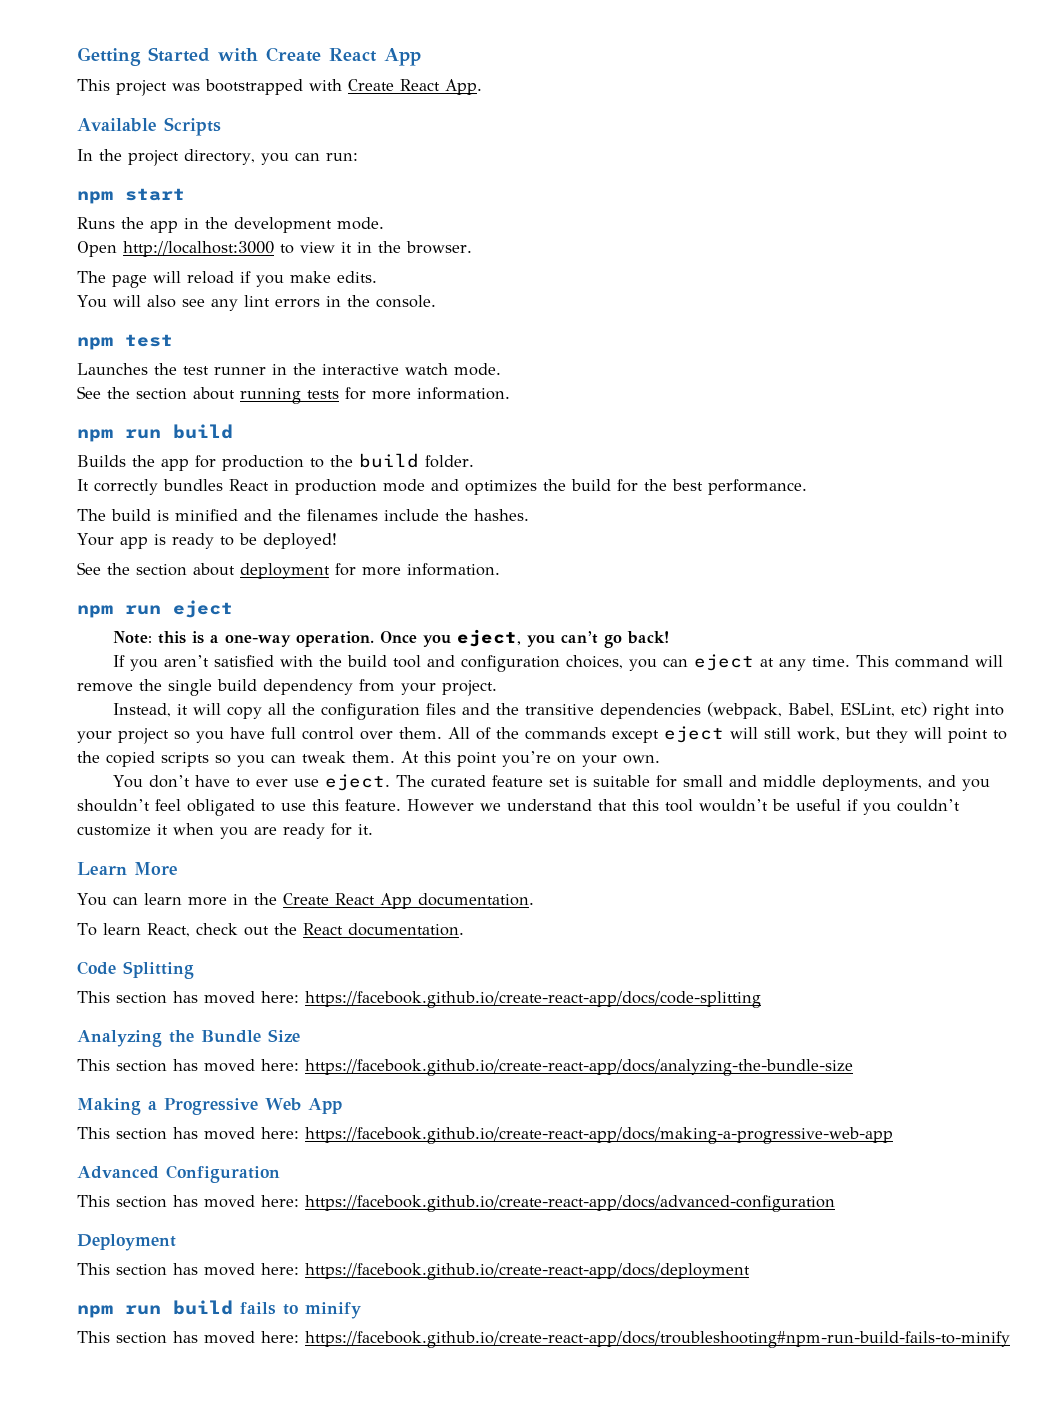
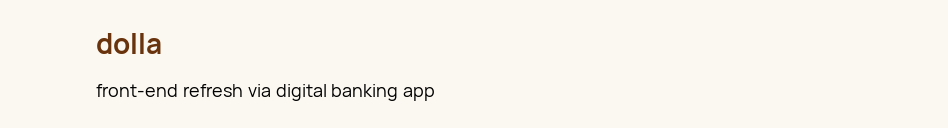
- Getting Started with Create React App
- This project was bootstrapped with Create React App.
- Available Scripts
- In the project directory, you can run:
- npm start
- Runs the app in the development mode.
- Open http://localhost:3000 to view it in the browser.
- The page will reload if you make edits.
- You will also see any lint errors in the console.
- npm test
- Launches the test runner in the interactive watch mode.
- See the section about running tests for more information.
- npm run build
- Builds the app for production to the build folder.
- It correctly bundles React in production mode and optimizes the build for the best performance.
- The build is minified and the filenames include the hashes.
- Your app is ready to be deployed!
- See the section about deployment for more information.
- npm run eject
- Note: this is a one-way operation. Once you eject, you can’t go back!
- If you aren’t satisfied with the build tool and configuration choices, you can eject at any time. This command will remove the single build dependency from your project.
- Instead, it will copy all the configuration files and the transitive dependencies (webpack, Babel, ESLint, etc) right into your project so you have full control over them. All of the commands except eject will still work, but they will point to the copied scripts so you can tweak them. At this point you’re on your own.
- You don’t have to ever use eject. The curated feature set is suitable for small and middle deployments, and you shouldn’t feel obligated to use this feature. However we understand that this tool wouldn’t be useful if you couldn’t customize it when you are ready for it.
- Learn More
- You can learn more in the Create React App documentation.
- To learn React, check out the React documentation.
- Code Splitting
- This section has moved here: https://facebook.github.io/create-react-app/docs/code-splitting
- Analyzing the Bundle Size
- This section has moved here: https://facebook.github.io/create-react-app/docs/analyzing-the-bundle-size
- Making a Progressive Web App
- This section has moved here: https://facebook.github.io/create-react-app/docs/making-a-progressive-web-app
- Advanced Configuration
- This section has moved here: https://facebook.github.io/create-react-app/docs/advanced-configuration
- Deployment
- This section has moved here: https://facebook.github.io/create-react-app/docs/deployment
- npm run build fails to minify
- This section has moved here: https://facebook.github.io/create-react-app/docs/troubleshooting#npm-run-build-fails-to-minify
+ dolla
+ front-end refresh via digital banking app

